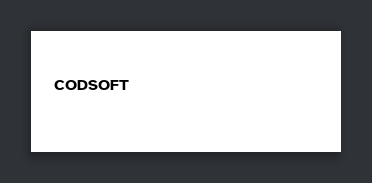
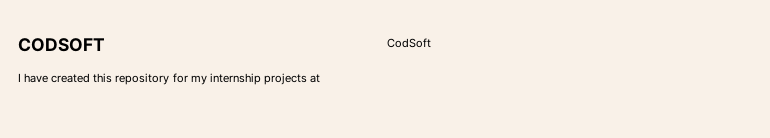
+ I have created this repository for my internship projects at CodSoft

